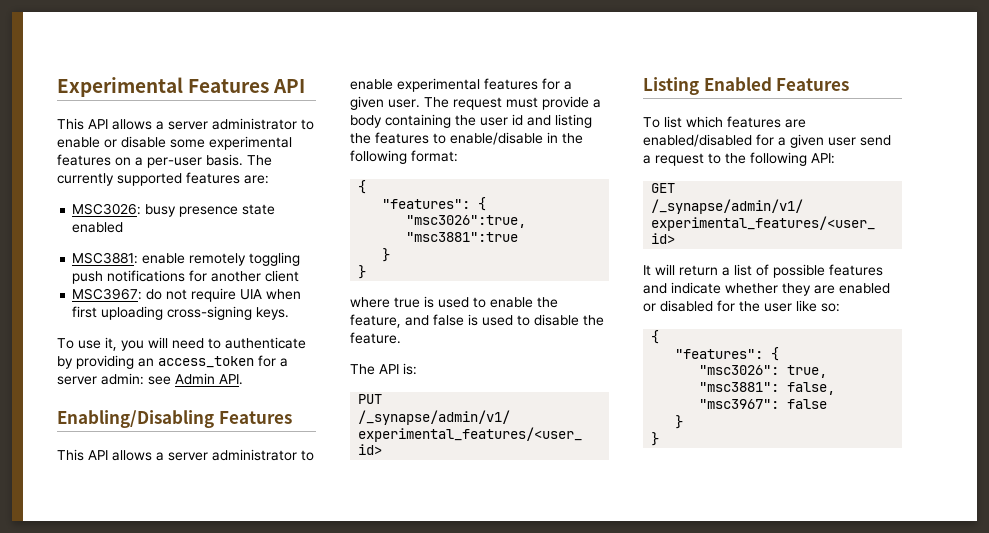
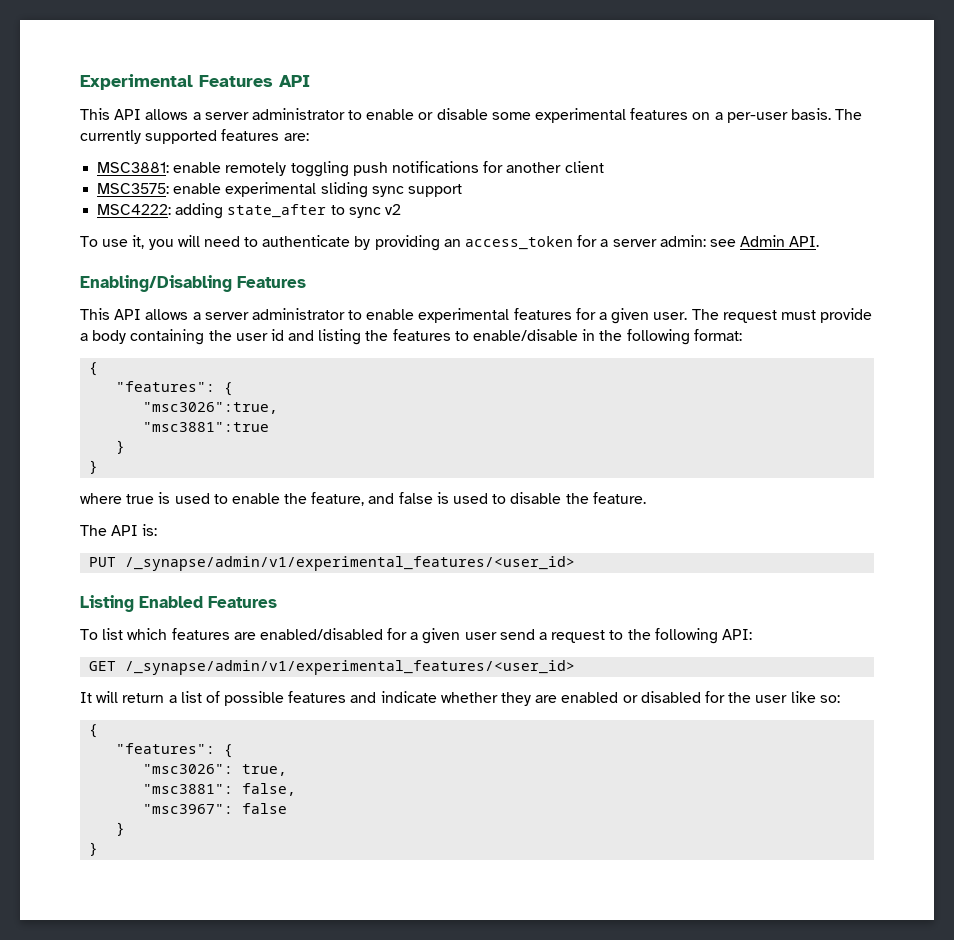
- MSC3026: busy presence state enabled
- MSC3967: do not require UIA when first uploading cross-signing keys.
+ MSC3575: enable experimental sliding sync support
+ MSC4222: adding state_after to sync v2

